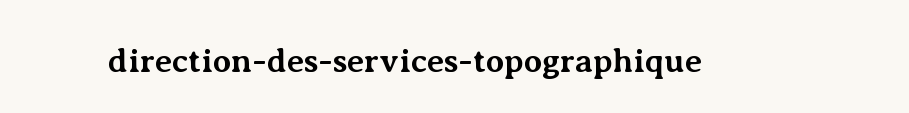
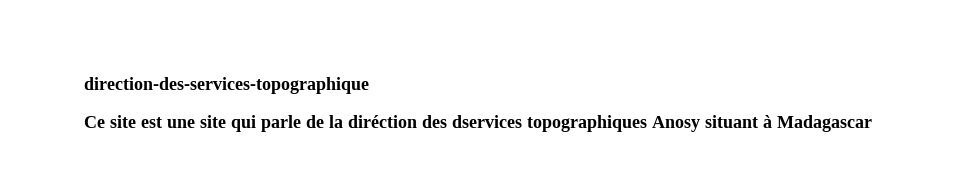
+ Ce site est une site qui parle de la diréction des dservices topographiques Anosy situant à Madagascar

